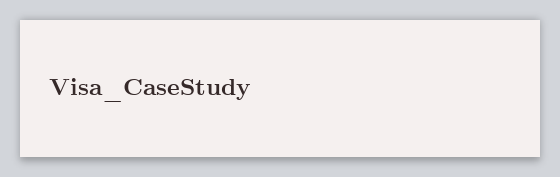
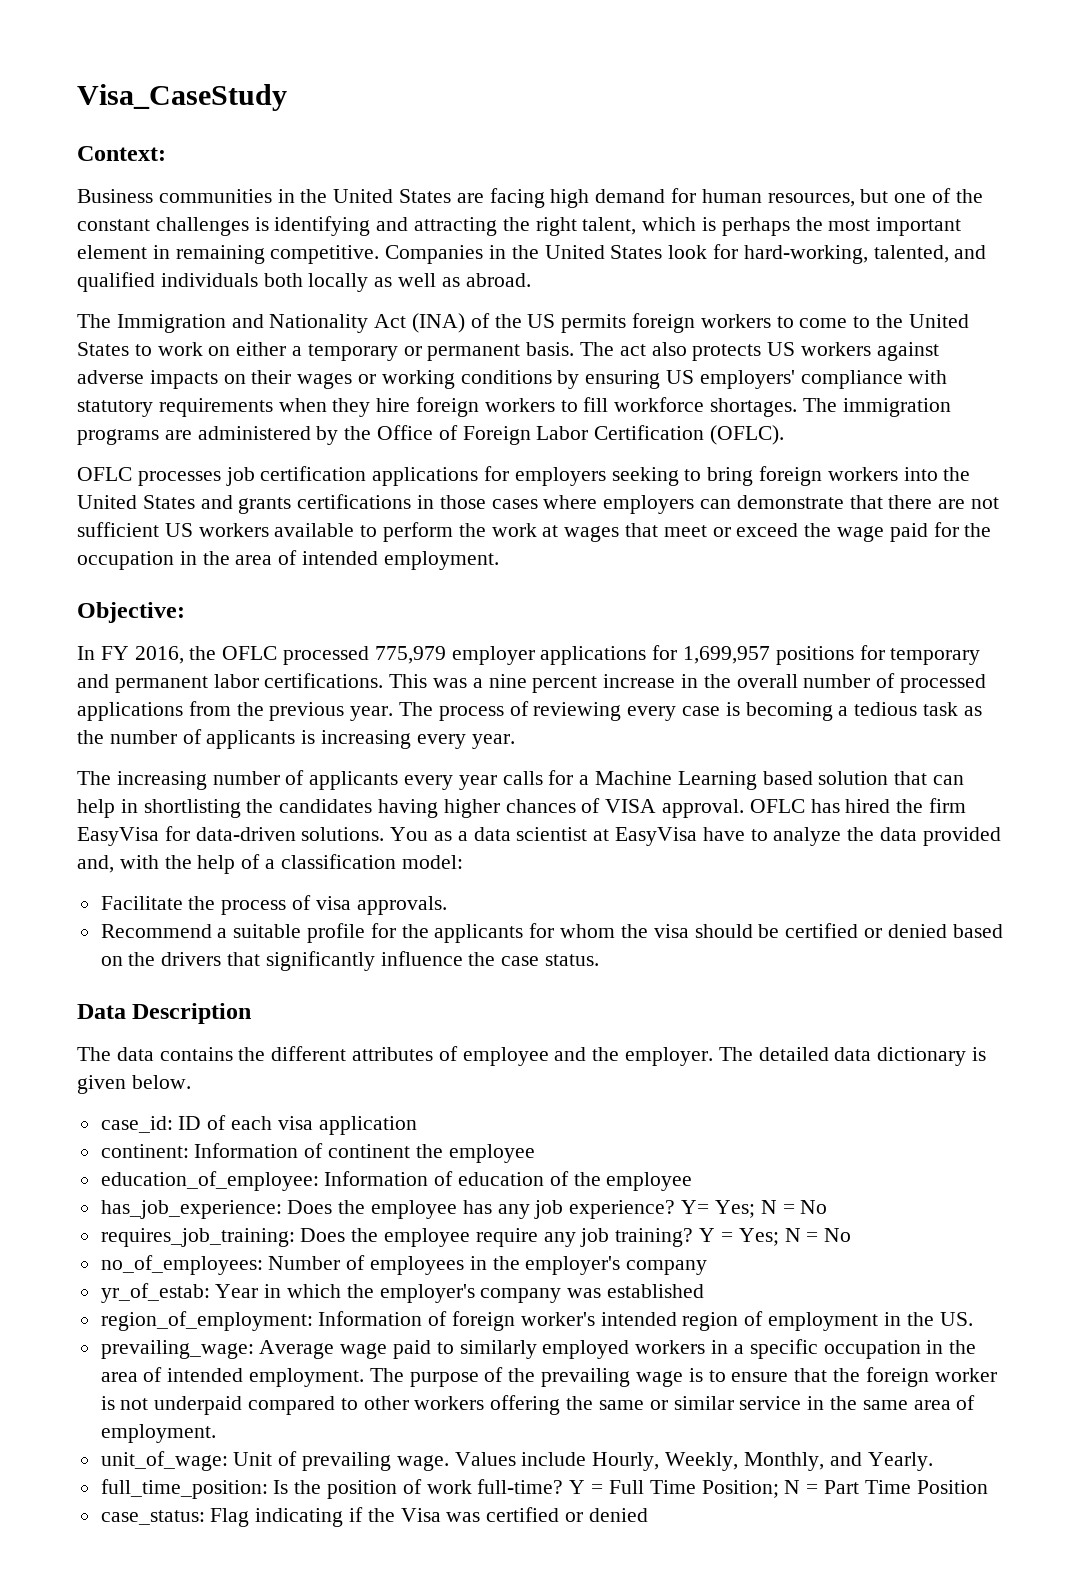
+ Context:
+ Business communities in the United States are facing high demand for human resources, but one of the constant challenges is identifying and attracting the right talent, which is perhaps the most important element in remaining competitive. Companies in the United States look for hard-working, talented, and qualified individuals both locally as well as abroad.
+ The Immigration and Nationality Act (INA) of the US permits foreign workers to come to the United States to work on either a temporary or permanent basis. The act also protects US workers against adverse impacts on their wages or working conditions by ensuring US employers' compliance with statutory requirements when they hire foreign workers to fill workforce shortages. The immigration programs are administered by the Office of Foreign Labor Certification (OFLC).
+ OFLC processes job certification applications for employers seeking to bring foreign workers into the United States and grants certifications in those cases where employers can demonstrate that there are not sufficient US workers available to perform the work at wages that meet or exceed the wage paid for the occupation in the area of intended employment.
+ Objective:
+ In FY 2016, the OFLC processed 775,979 employer applications for 1,699,957 positions for temporary and permanent labor certifications. This was a nine percent increase in the overall number of processed applications from the previous year. The process of reviewing every case is becoming a tedious task as the number of applicants is increasing every year.
+ The increasing number of applicants every year calls for a Machine Learning based solution that can help in shortlisting the candidates having higher chances of VISA approval. OFLC has hired the firm EasyVisa for data-driven solutions. You as a data scientist at EasyVisa have to analyze the data provided and, with the help of a classification model:
+ Facilitate the process of visa approvals.
+ Recommend a suitable profile for the applicants for whom the visa should be certified or denied based on the drivers that significantly influence the case status.
+ Data Description
+ The data contains the different attributes of employee and the employer. The detailed data dictionary is given below.
+ case_id: ID of each visa application
+ continent: Information of continent the employee
+ education_of_employee: Information of education of the employee
+ has_job_experience: Does the employee has any job experience? Y= Yes; N = No
+ requires_job_training: Does the employee require any job training? Y = Yes; N = No
+ no_of_employees: Number of employees in the employer's company
+ yr_of_estab: Year in which the employer's company was established
+ region_of_employment: Information of foreign worker's intended region of employment in the US.
+ prevailing_wage: Average wage paid to similarly employed workers in a specific occupation in the area of intended employment. The purpose of the prevailing wage is to ensure that the foreign worker is not underpaid compared to other workers offering the same or similar service in the same area of employment.
+ unit_of_wage: Unit of prevailing wage. Values include Hourly, Weekly, Monthly, and Yearly.
+ full_time_position: Is the position of work full-time? Y = Full Time Position; N = Part Time Position
+ case_status: Flag indicating if the Visa was certified or denied

